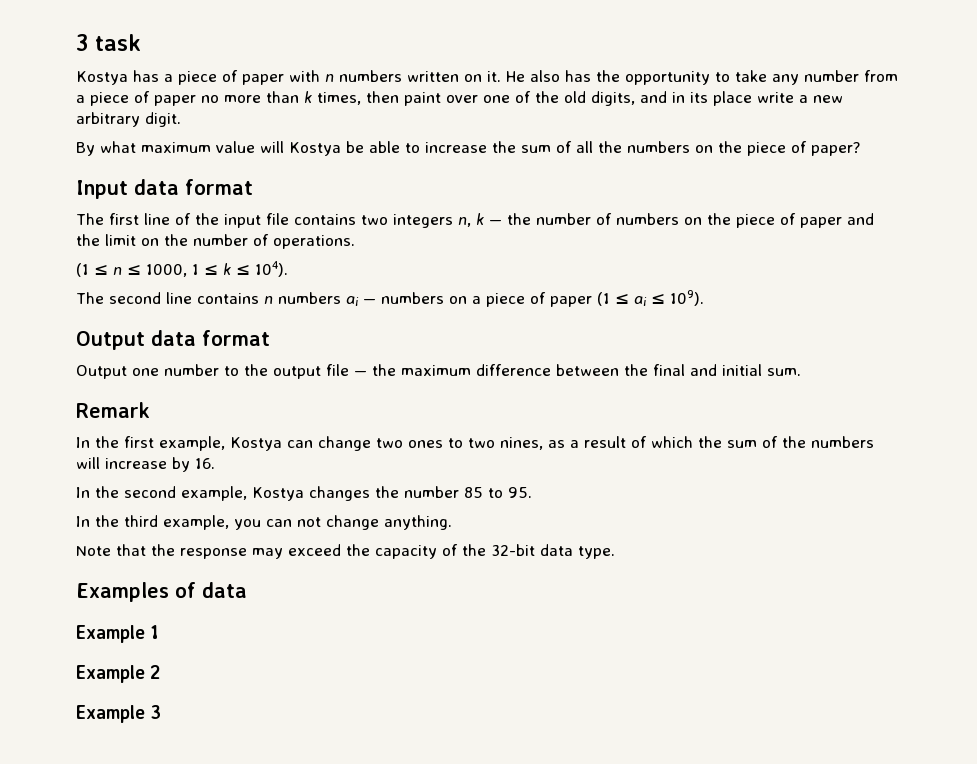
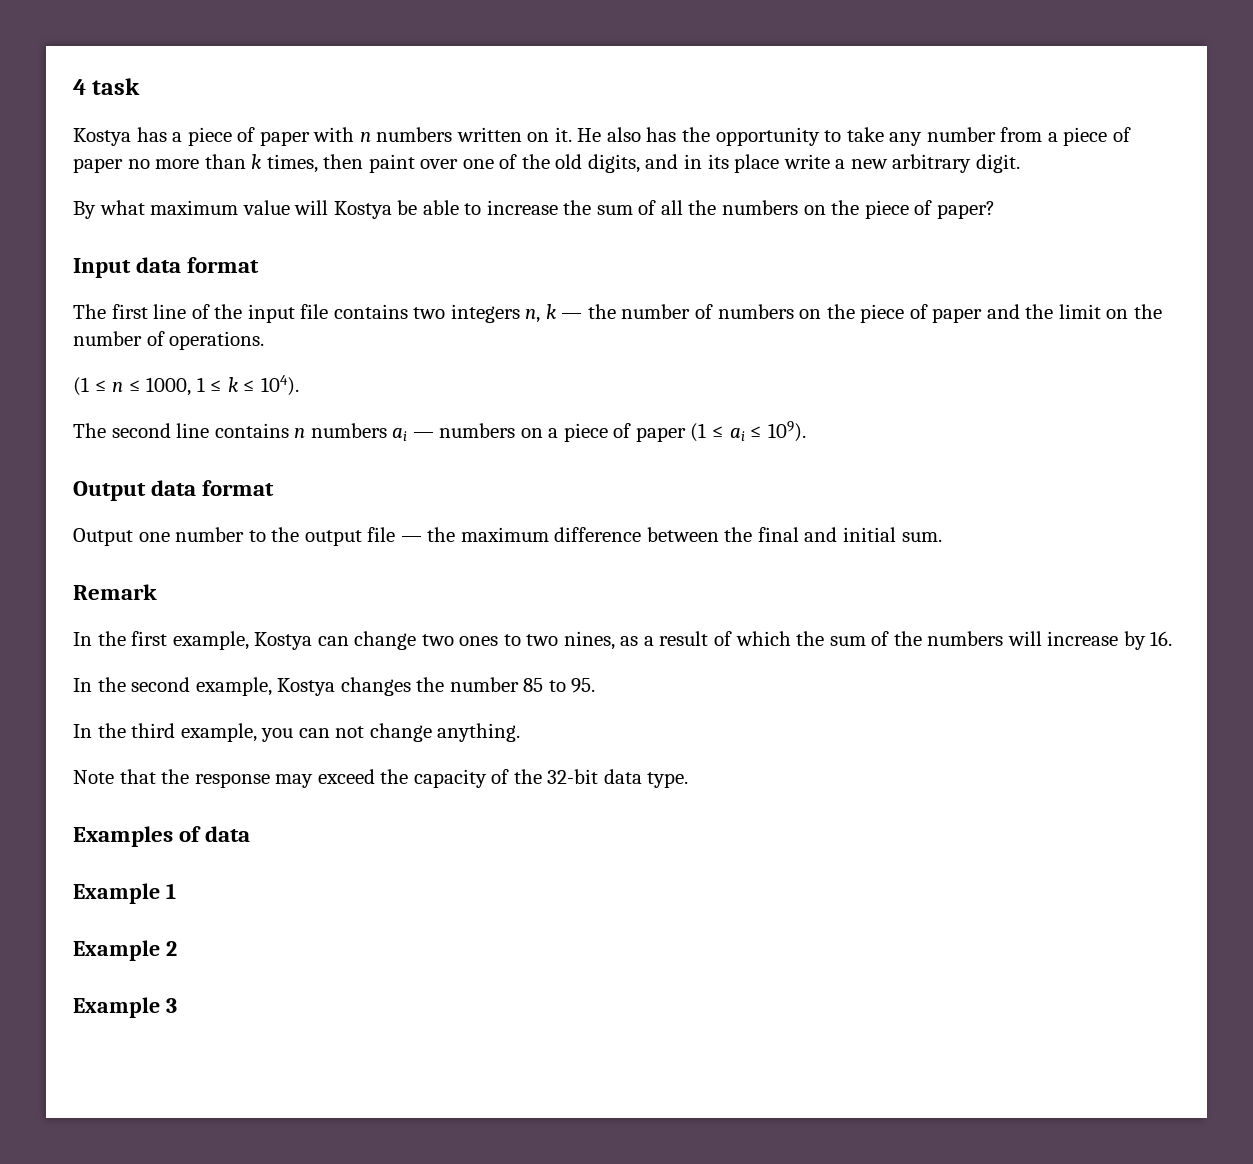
- 3 task
+ 4 task

